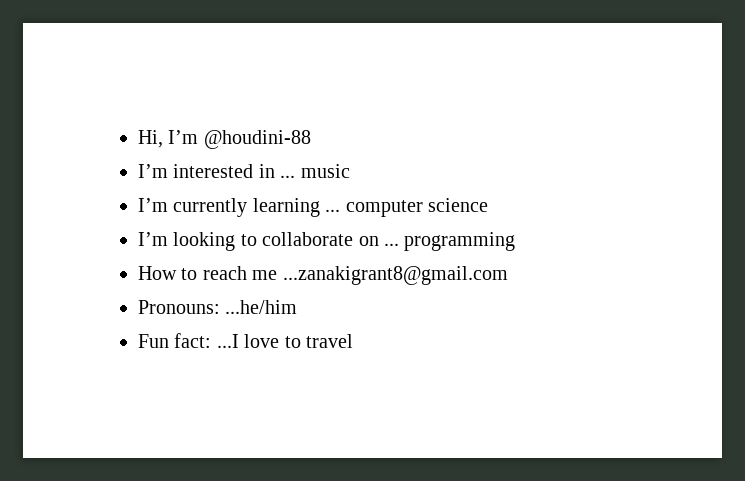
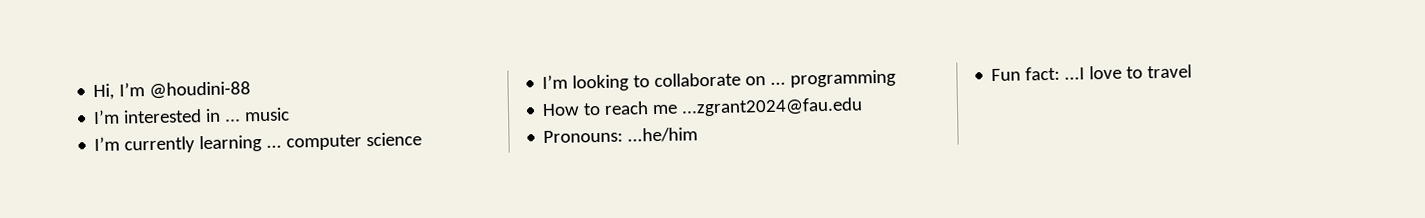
- How to reach me ...zanakigrant8@gmail.com
+ How to reach me ...zgrant2024@fau.edu

